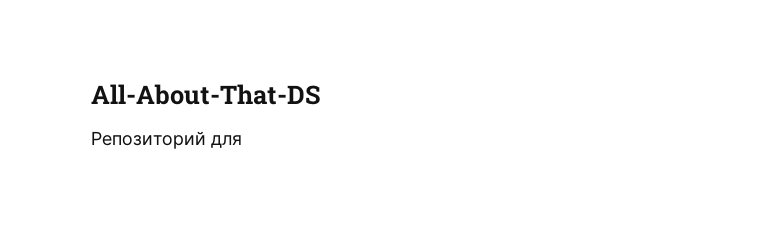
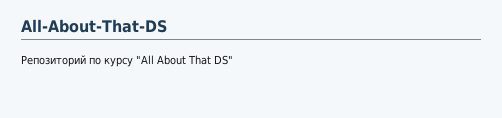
- Репозиторий для
+ Репозиторий по курсу "All About That DS"

